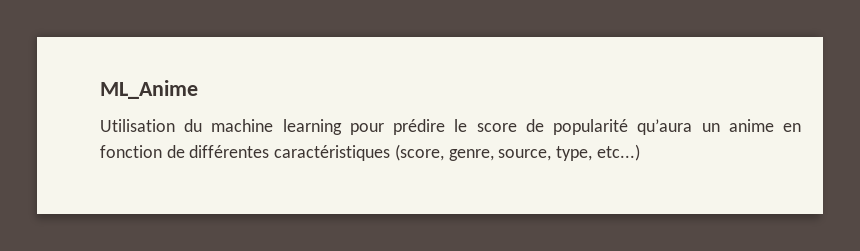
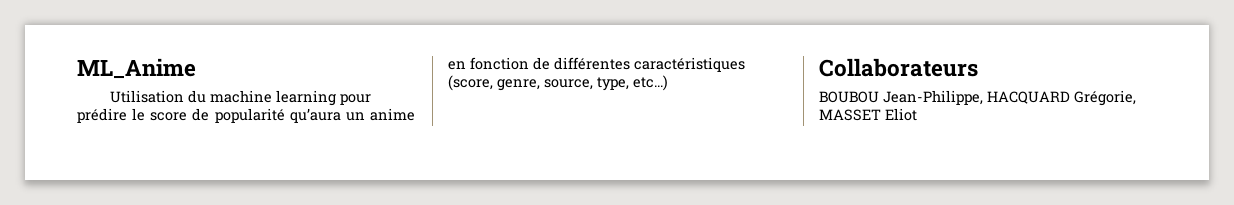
+ Collaborateurs
+ BOUBOU Jean-Philippe, HACQUARD Grégorie, MASSET Eliot

